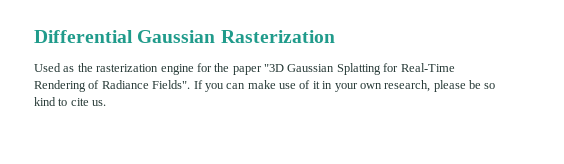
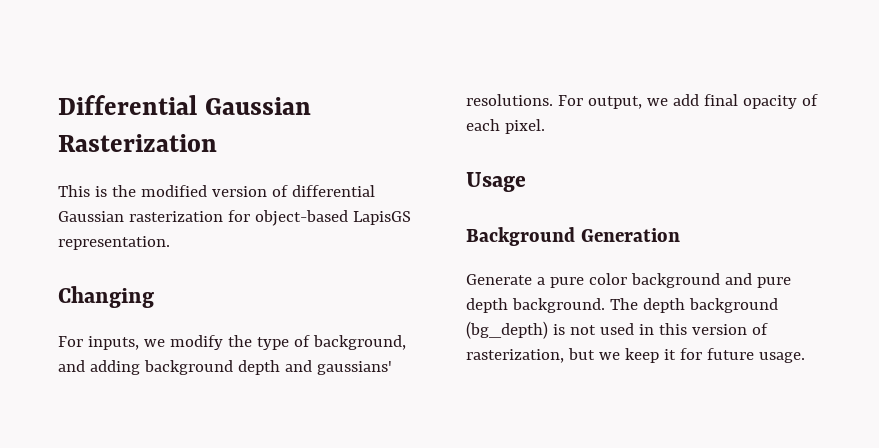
- Used as the rasterization engine for the paper "3D Gaussian Splatting for Real-Time Rendering of Radiance Fields". If you can make use of it in your own research, please be so kind to cite us.
+ This is the modified version of differential Gaussian rasterization for object-based LapisGS representation.
+ Changing
+ For inputs, we modify the type of background, and adding background depth and gaussians' resolutions. For output, we add final opacity of each pixel.
+ Usage
+ Background Generation
+ Generate a pure color background and pure depth background. The depth background (bg_depth) is not used in this version of rasterization, but we keep it for future usage.

